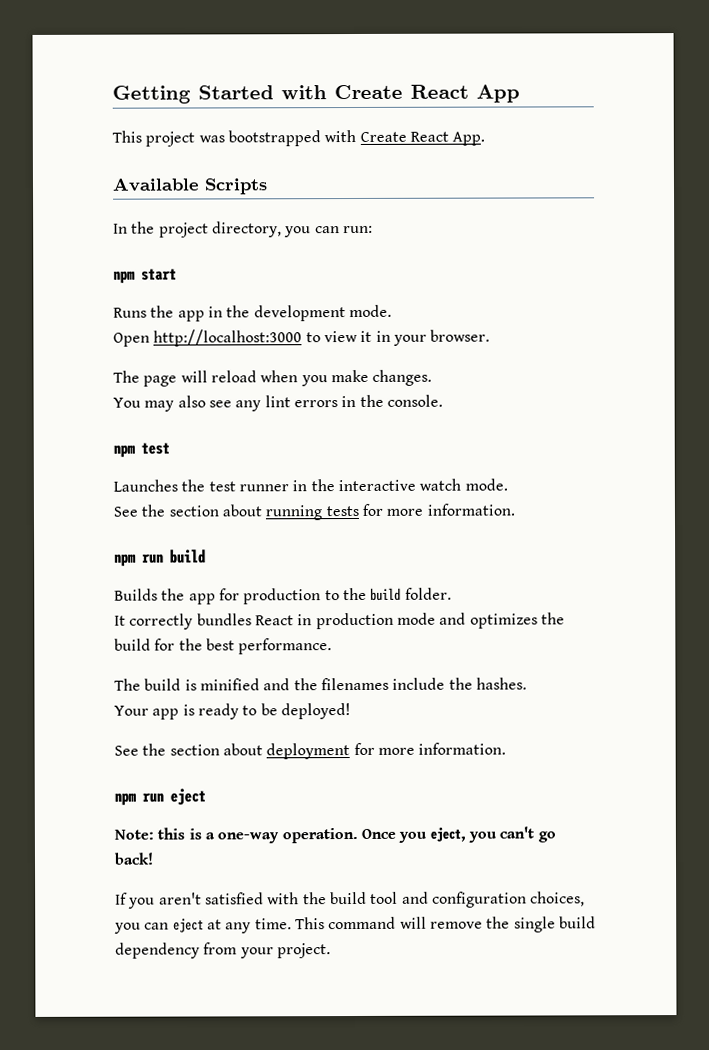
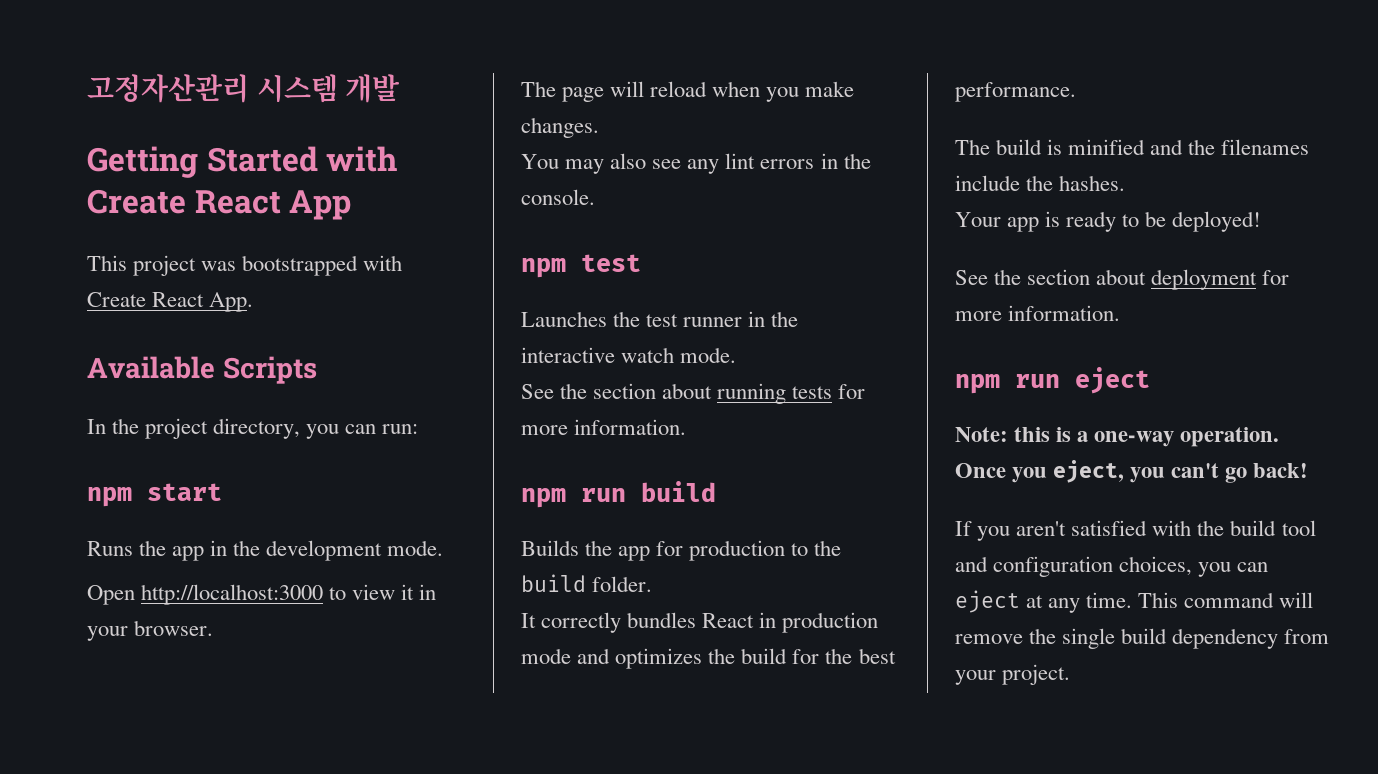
+ 고정자산관리 시스템 개발

